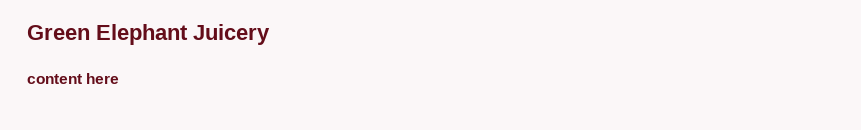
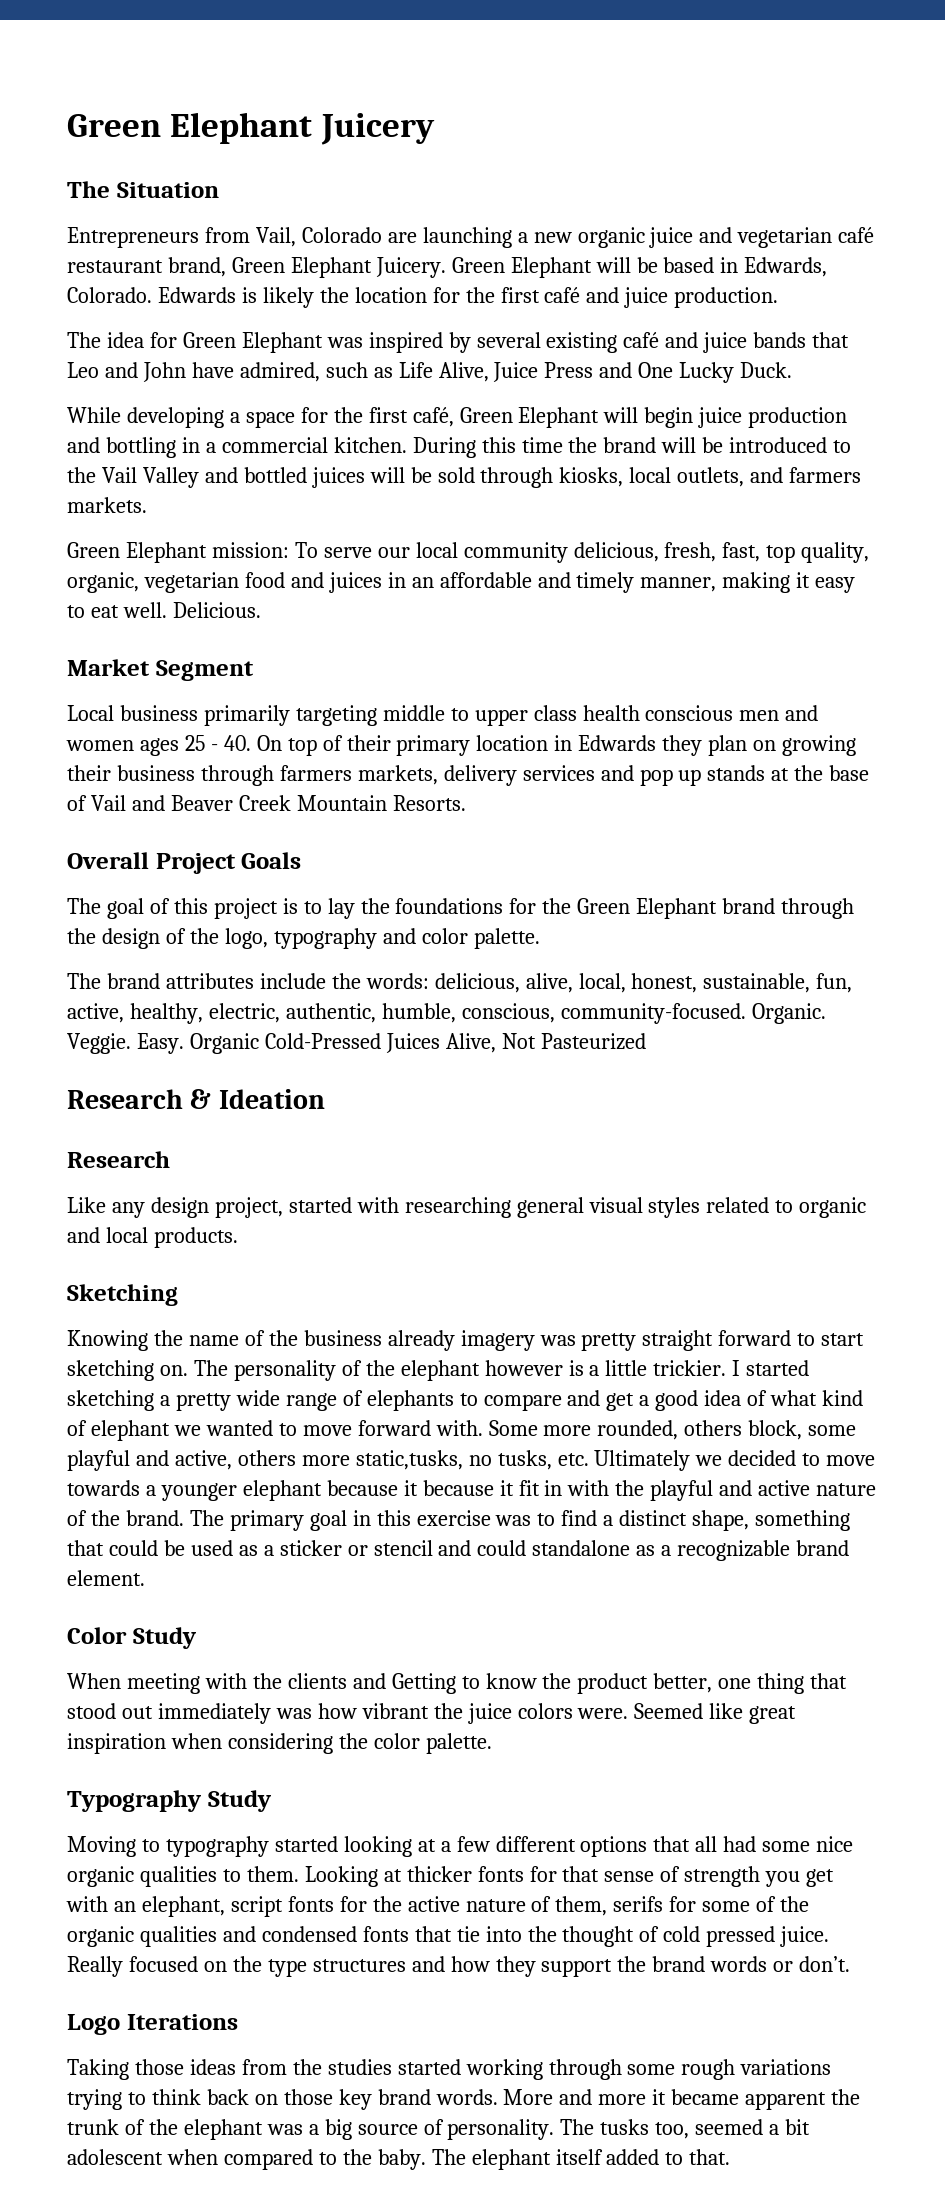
- content here
+ The Situation
+ Entrepreneurs from Vail, Colorado are launching a new organic juice and vegetarian café restaurant brand, Green Elephant Juicery. Green Elephant will be based in Edwards, Colorado. Edwards is likely the location for the first café and juice production.
+ The idea for Green Elephant was inspired by several existing café and juice bands that Leo and John have admired, such as Life Alive, Juice Press and One Lucky Duck.
+ While developing a space for the first café, Green Elephant will begin juice production and bottling in a commercial kitchen. During this time the brand will be introduced to the Vail Valley and bottled juices will be sold through kiosks, local outlets, and farmers markets.
+ Green Elephant mission: To serve our local community delicious, fresh, fast, top quality, organic, vegetarian food and juices in an affordable and timely manner, making it easy to eat well. Delicious.
+ Market Segment
+ Local business primarily targeting middle to upper class health conscious men and women ages 25 - 40. On top of their primary location in Edwards they plan on growing their business through farmers markets, delivery services and pop up stands at the base of Vail and Beaver Creek Mountain Resorts.
+ Overall Project Goals
+ The goal of this project is to lay the foundations for the Green Elephant brand through the design of the logo, typography and color palette.
+ The brand attributes include the words: delicious, alive, local, honest, sustainable, fun, active, healthy, electric, authentic, humble, conscious, community-focused. Organic. Veggie. Easy. Organic Cold-Pressed Juices Alive, Not Pasteurized
+ Research & Ideation
+ Research
+ Like any design project, started with researching general visual styles related to organic and local products.
+ Sketching
+ Knowing the name of the business already imagery was pretty straight forward to start sketching on. The personality of the elephant however is a little trickier. I started sketching a pretty wide range of elephants to compare and get a good idea of what kind of elephant we wanted to move forward with. Some more rounded, others block, some playful and active, others more static,tusks, no tusks, etc. Ultimately we decided to move towards a younger elephant because it because it fit in with the playful and active nature of the brand. The primary goal in this exercise was to find a distinct shape, something that could be used as a sticker or stencil and could standalone as a recognizable brand element.
+ Color Study
+ When meeting with the clients and Getting to know the product better, one thing that stood out immediately was how vibrant the juice colors were. Seemed like great inspiration when considering the color palette.
+ Typography Study
+ Moving to typography started looking at a few different options that all had some nice organic qualities to them. Looking at thicker fonts for that sense of strength you get with an elephant, script fonts for the active nature of them, serifs for some of the organic qualities and condensed fonts that tie into the thought of cold pressed juice. Really focused on the type structures and how they support the brand words or don’t.
+ Logo Iterations
+ Taking those ideas from the studies started working through some rough variations trying to think back on those key brand words. More and more it became apparent the trunk of the elephant was a big source of personality. The tusks too, seemed a bit adolescent when compared to the baby. The elephant itself added to that.

